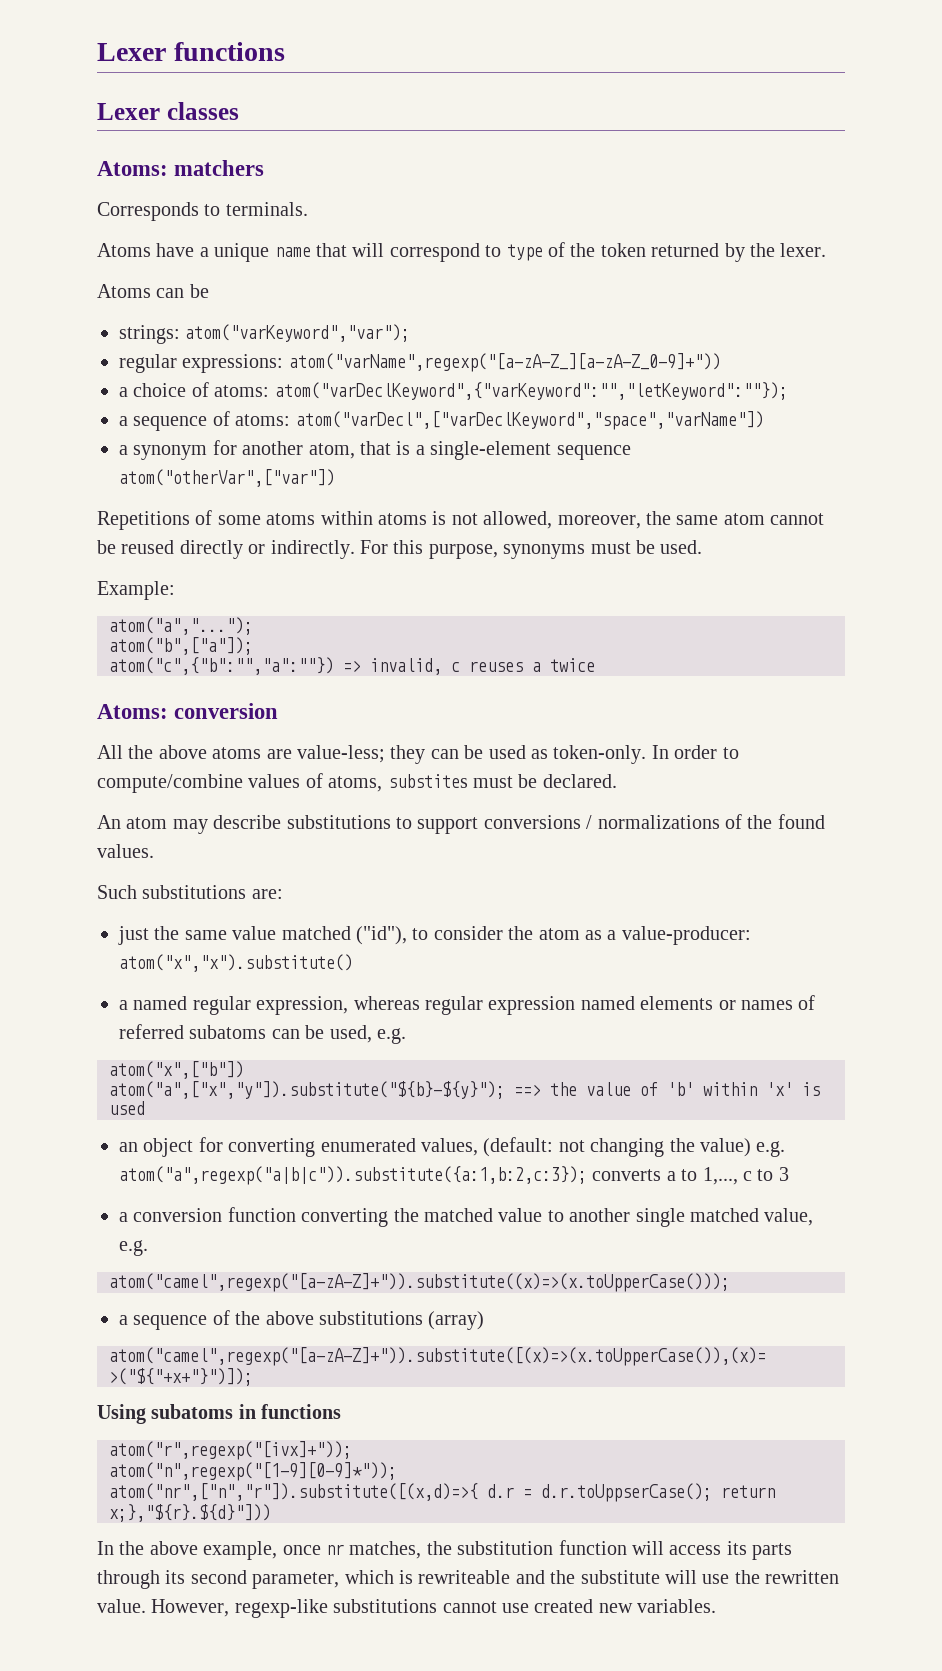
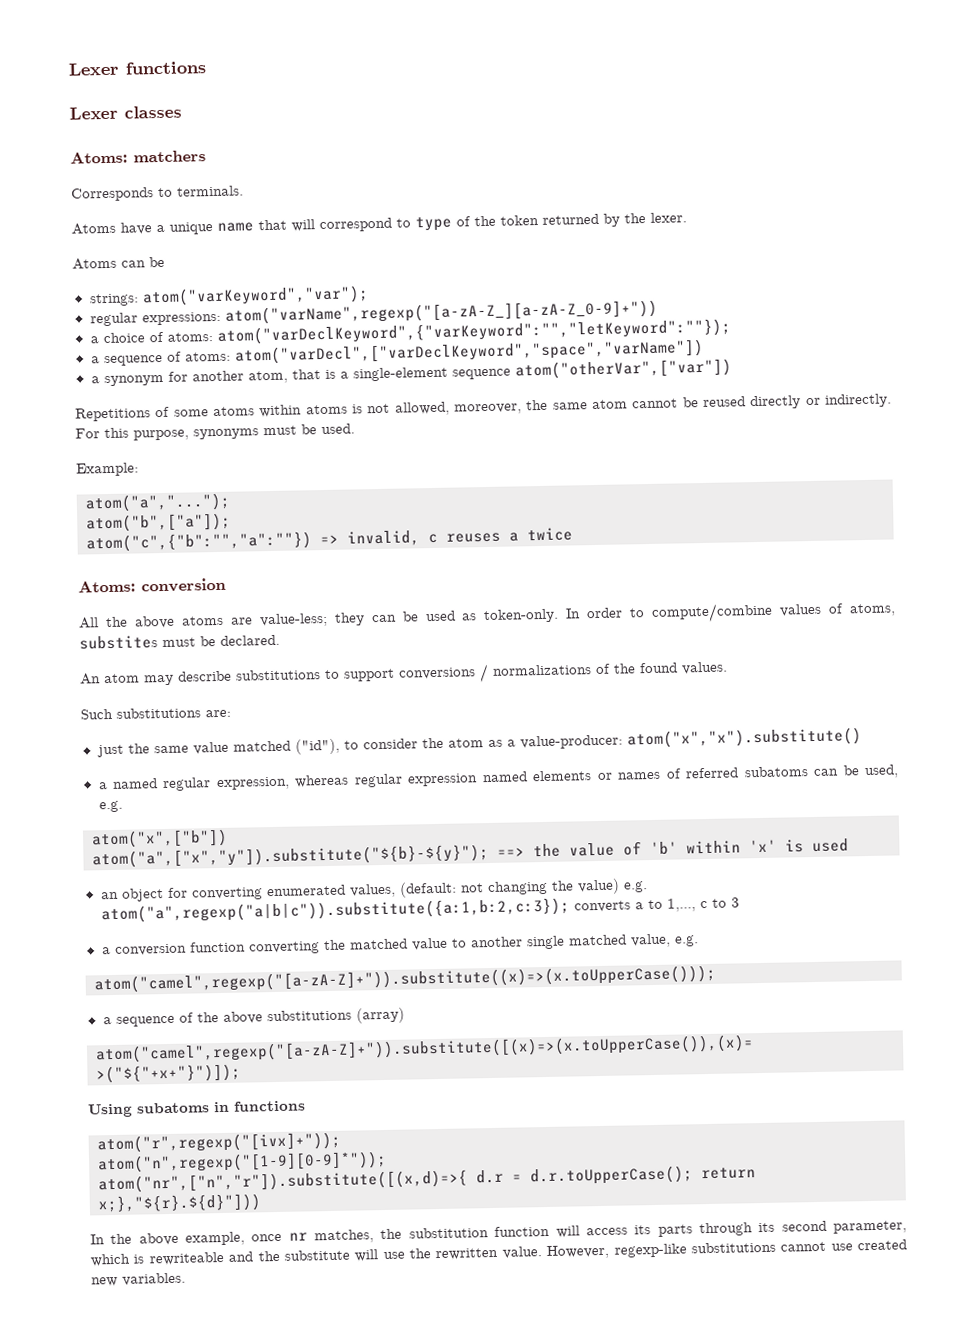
- atom("nr",["n","r"]).substitute([(x,d)=>{ d.r = d.r.toUppserCase(); return x;},"${r}.${d}"]))
+ atom("nr",["n","r"]).substitute([(x,d)=>{ d.r = d.r.toUpperCase(); return x;},"${r}.${d}"]))

